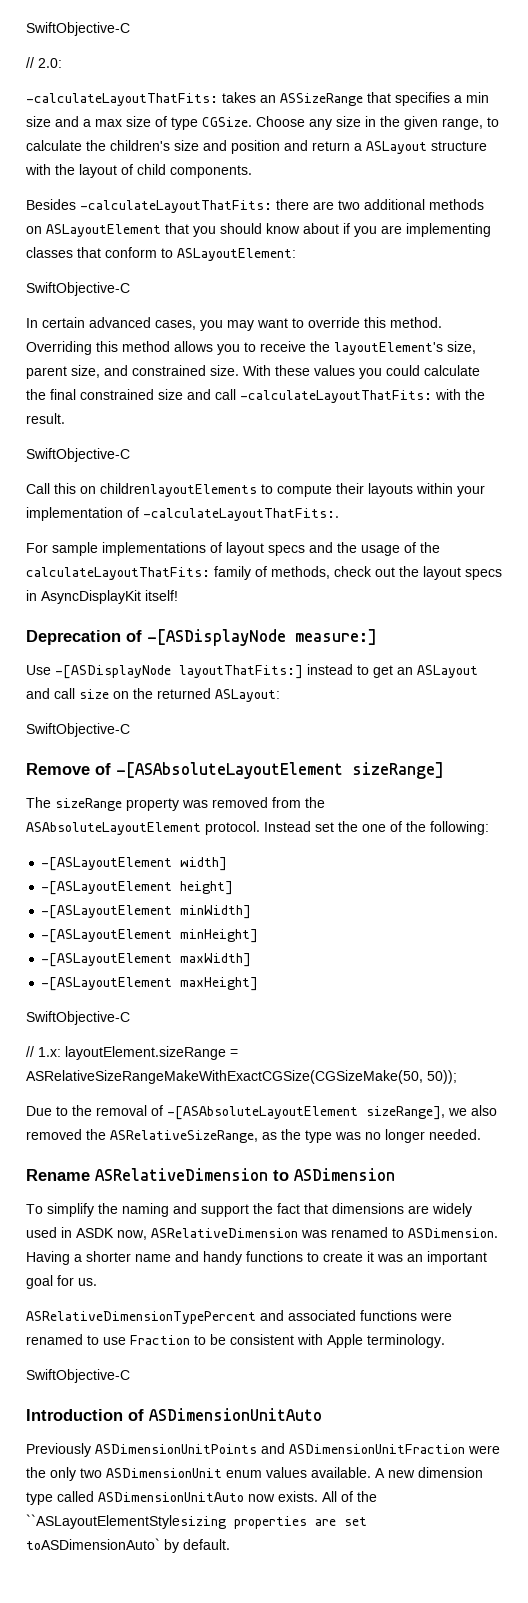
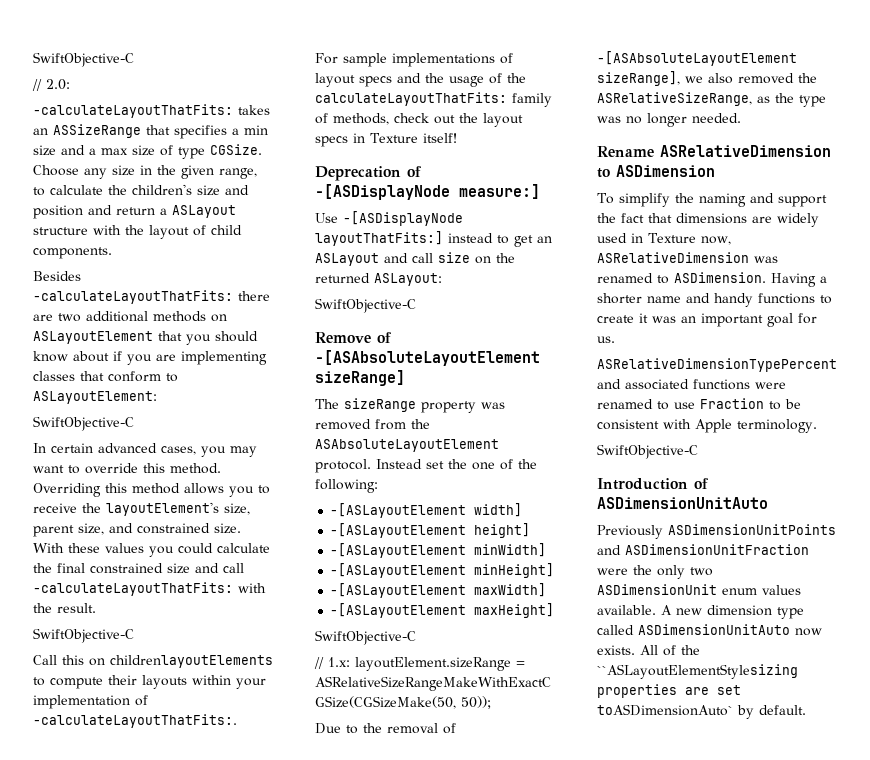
- For sample implementations of layout specs and the usage of the calculateLayoutThatFits: family of methods, check out the layout specs in AsyncDisplayKit itself!
+ For sample implementations of layout specs and the usage of the calculateLayoutThatFits: family of methods, check out the layout specs in Texture itself!
- To simplify the naming and support the fact that dimensions are widely used in ASDK now, ASRelativeDimension was renamed to ASDimension.
+ To simplify the naming and support the fact that dimensions are widely used in Texture now, ASRelativeDimension was renamed to ASDimension.

